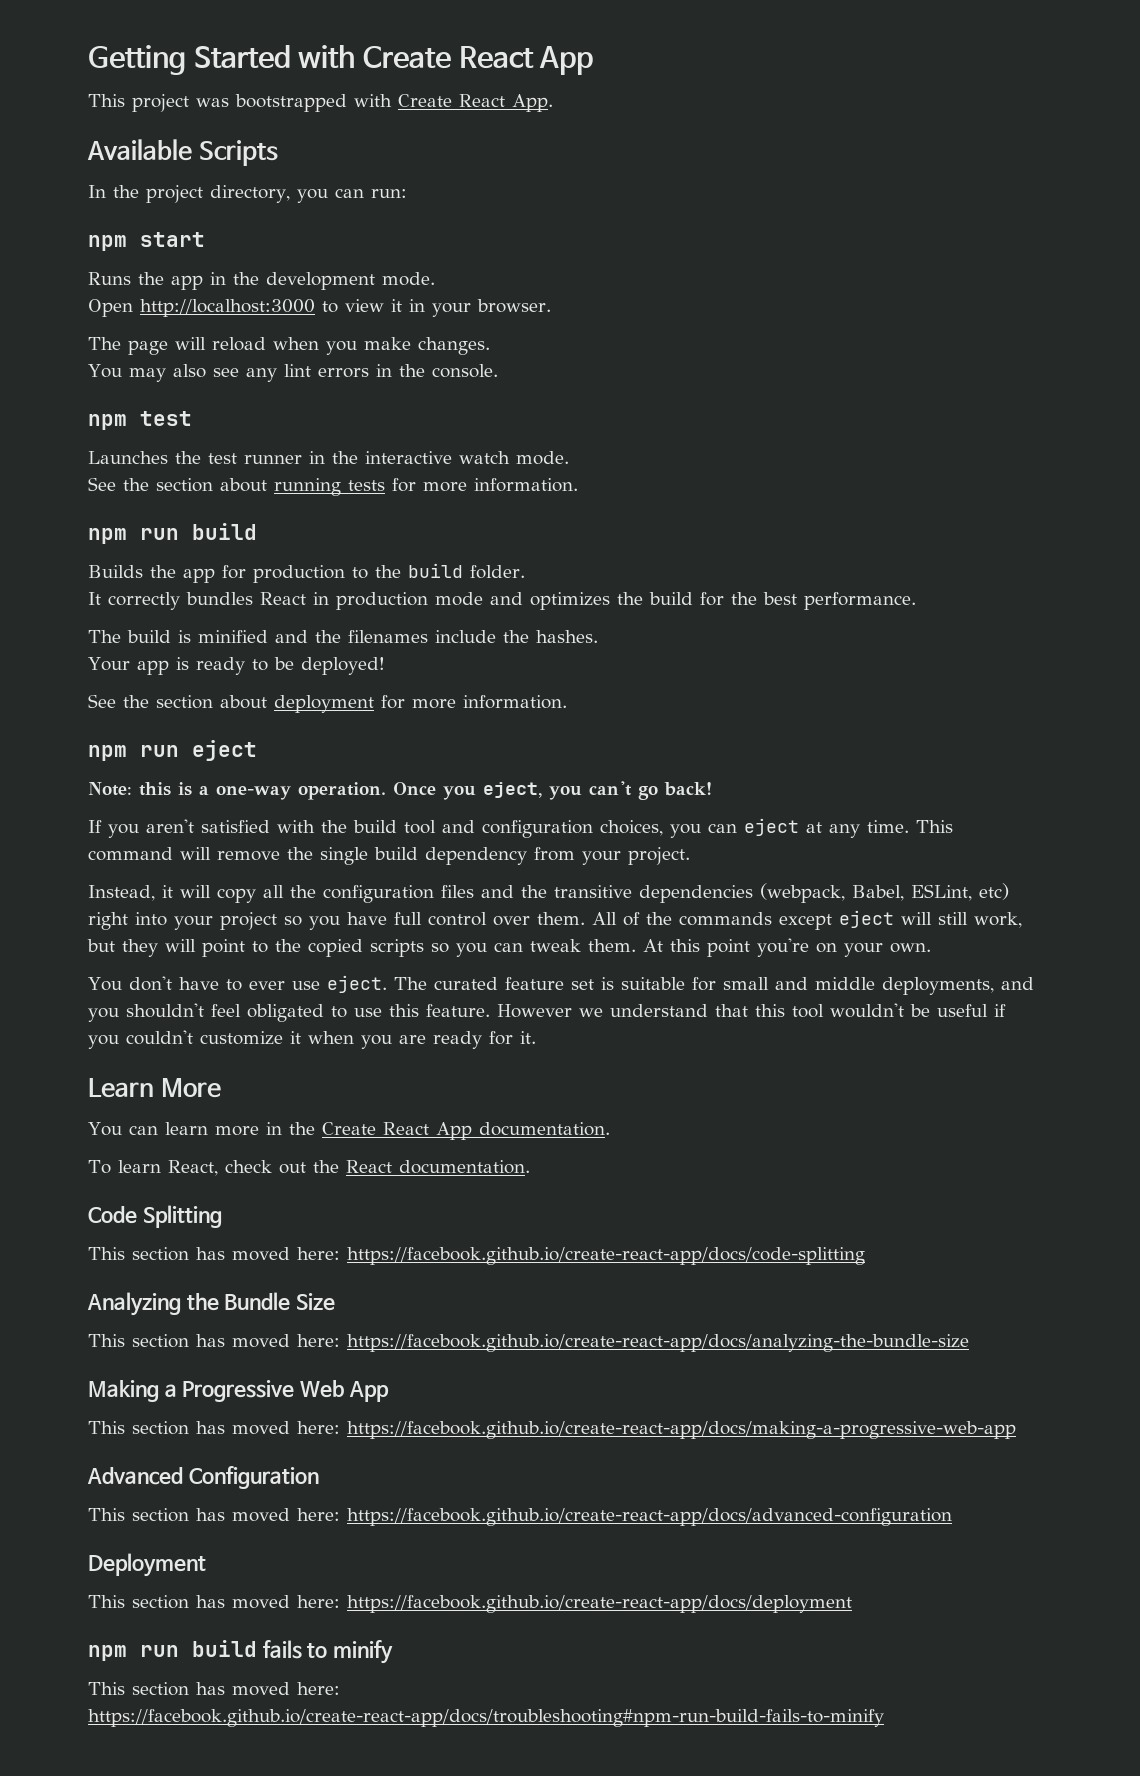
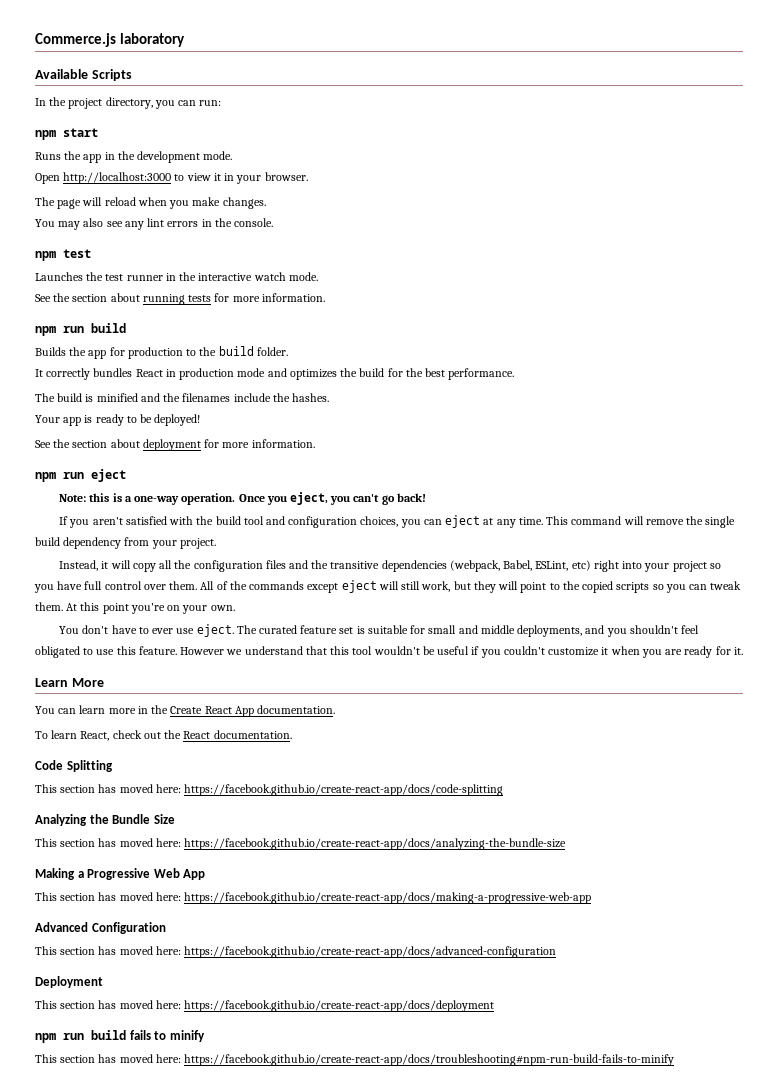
- Getting Started with Create React App
- This project was bootstrapped with Create React App.
+ Commerce.js laboratory

